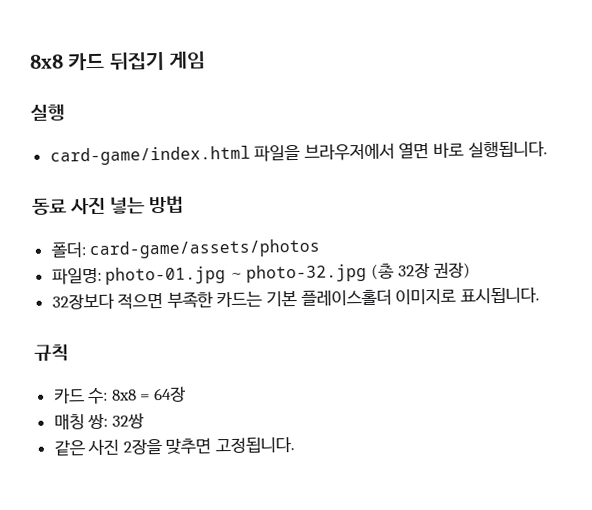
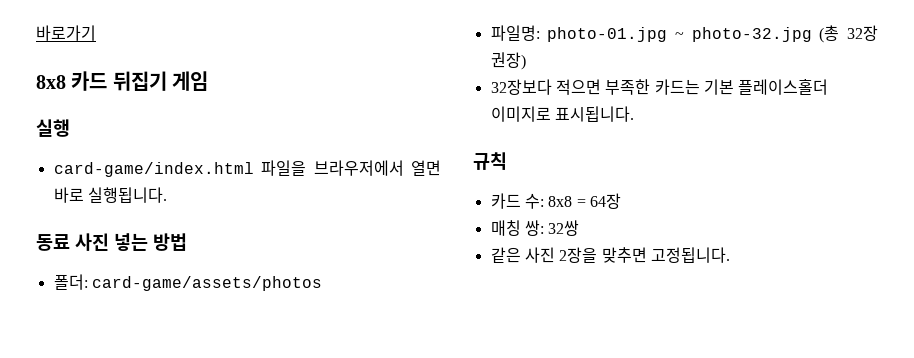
+ 바로가기

